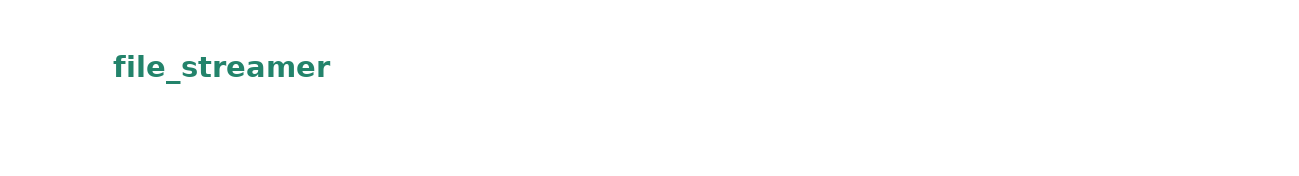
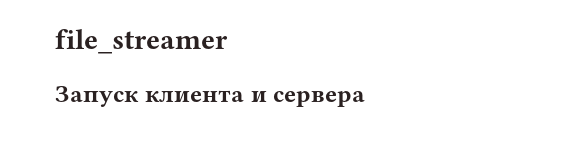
+ Запуск клиента и сервера

